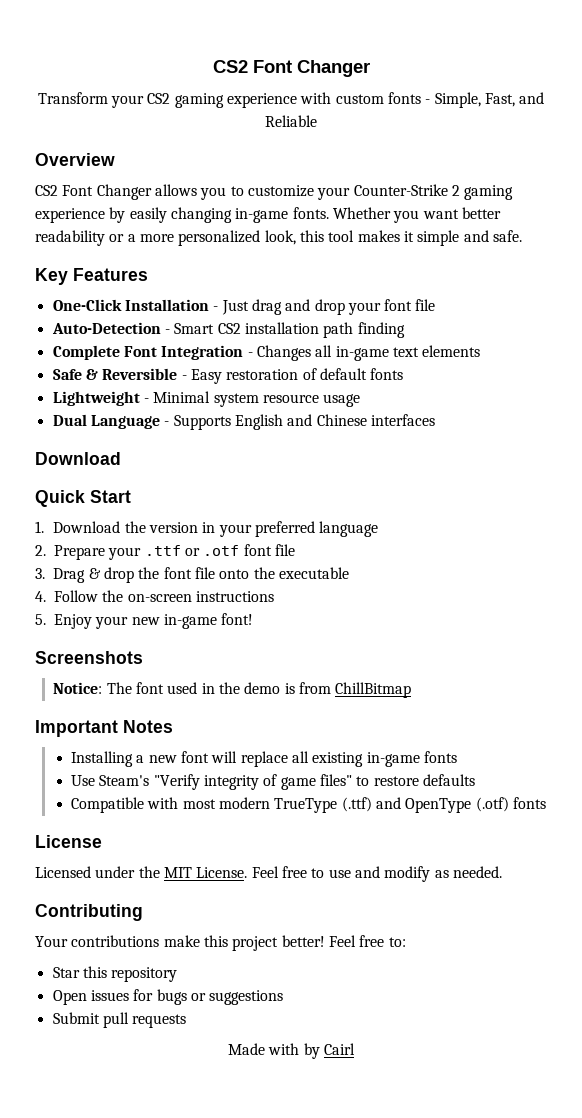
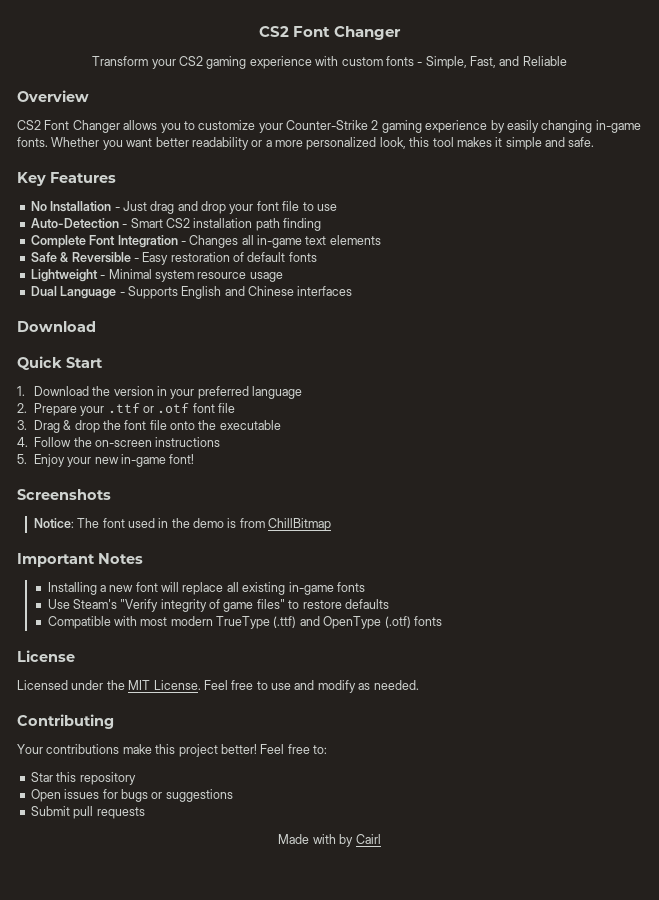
- One-Click Installation - Just drag and drop your font file
+ No Installation - Just drag and drop your font file to use

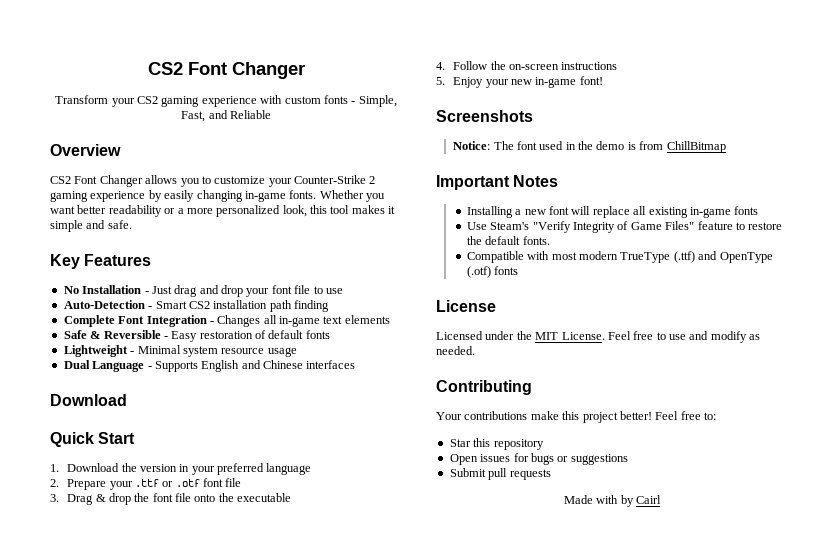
- Use Steam's "Verify integrity of game files" to restore defaults
+ Use Steam's "Verify Integrity of Game Files" feature to restore the default fonts.

